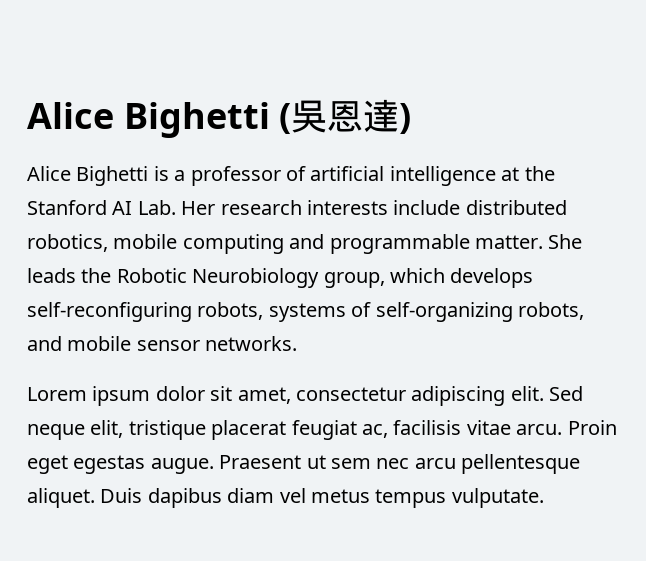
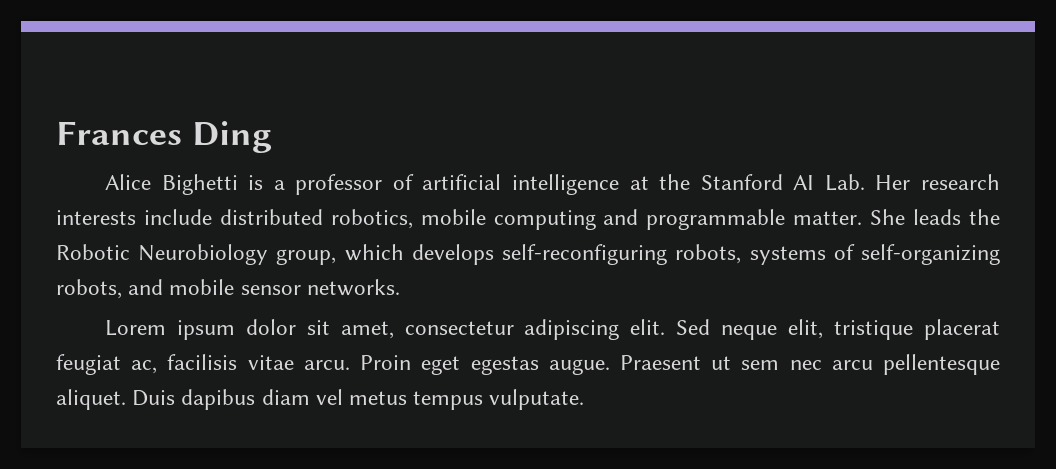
- Alice Bighetti (吳恩達)
+ Frances Ding

